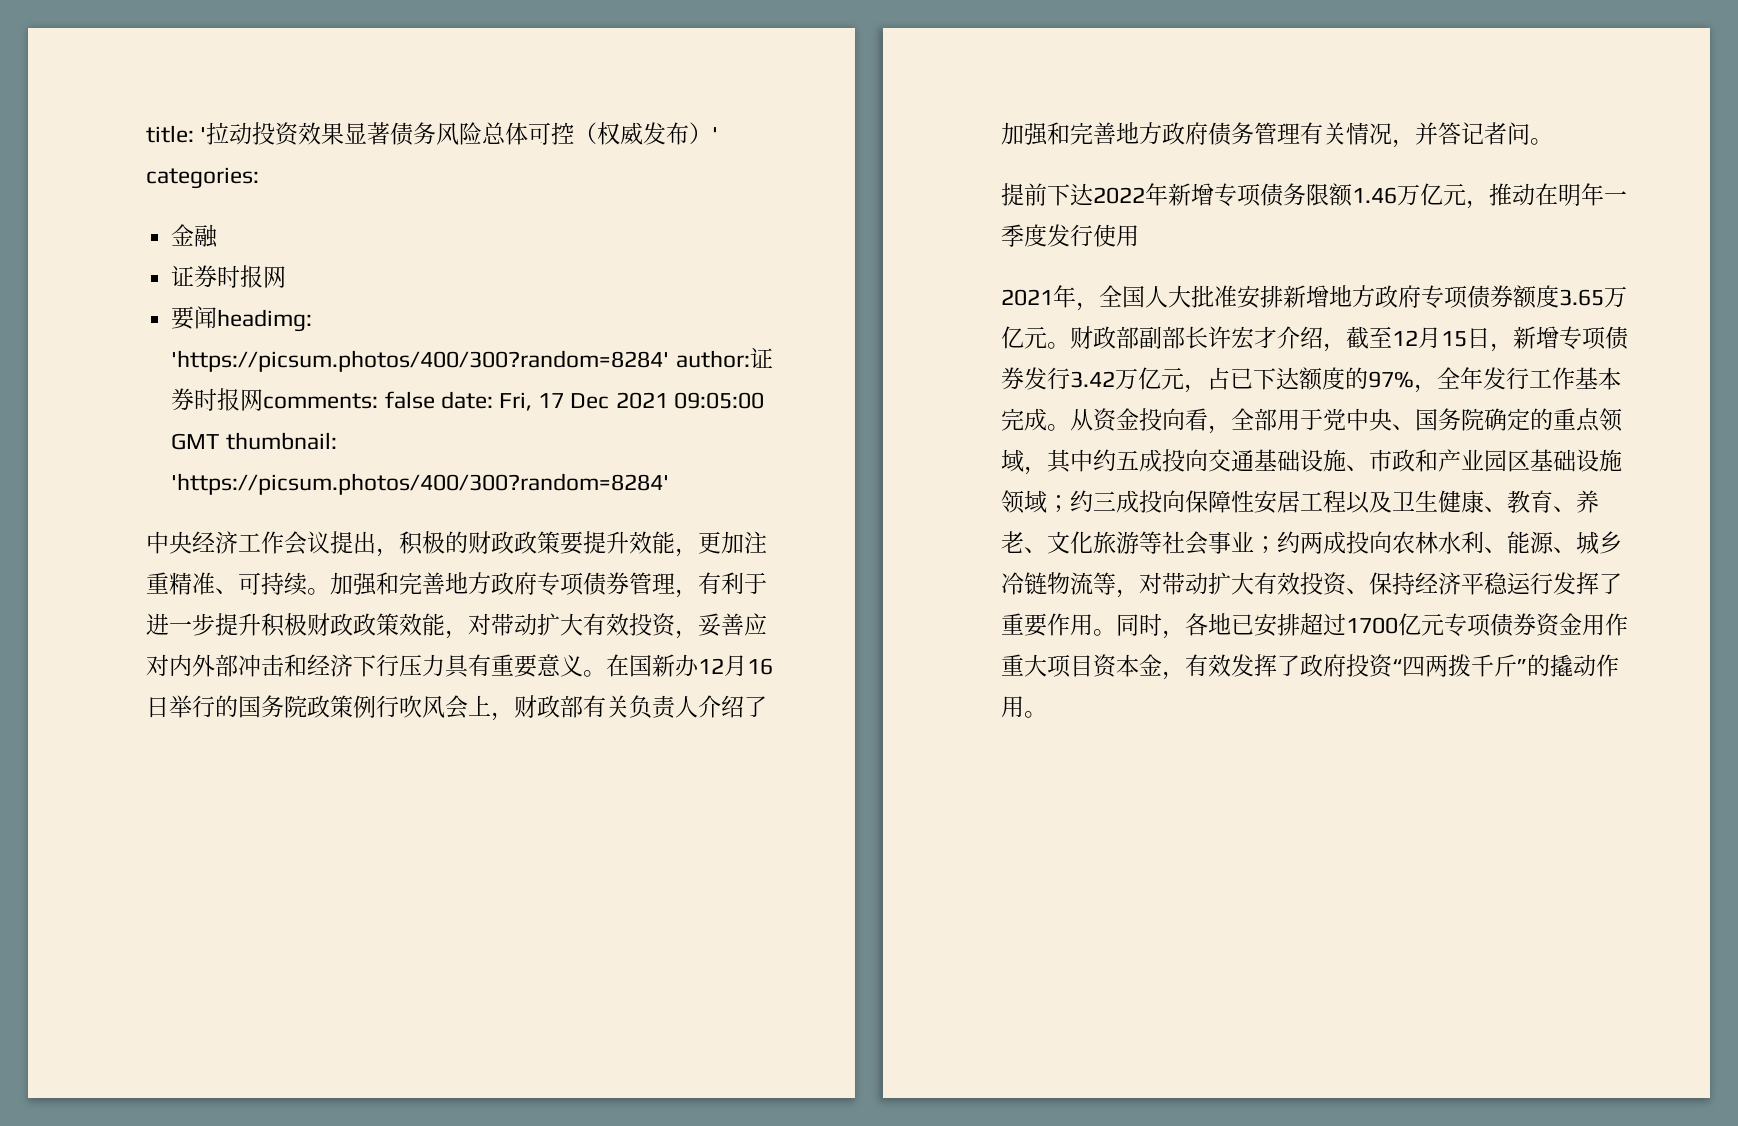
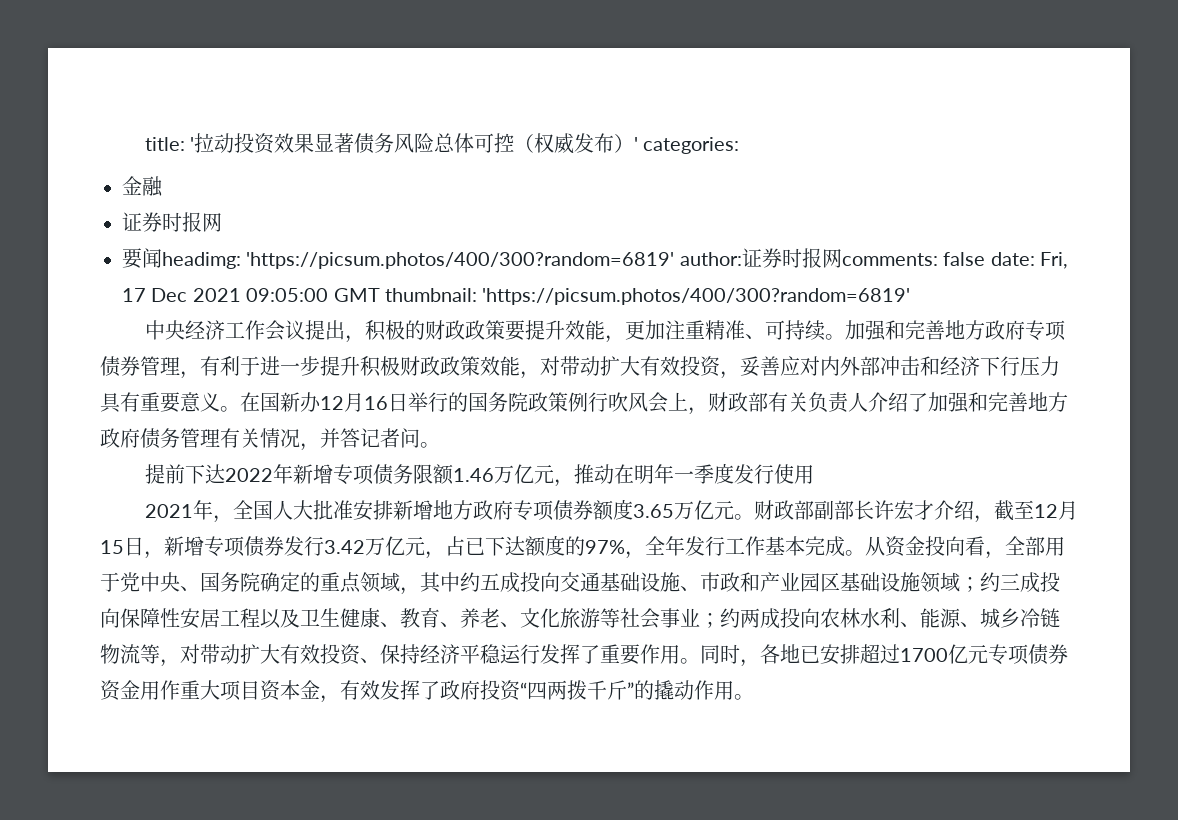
- 要闻headimg: 'https://picsum.photos/400/300?random=8284' author:证券时报网comments: false date: Fri, 17 Dec 2021 09:05:00 GMT thumbnail: 'https://picsum.photos/400/300?random=8284'
+ 要闻headimg: 'https://picsum.photos/400/300?random=6819' author:证券时报网comments: false date: Fri, 17 Dec 2021 09:05:00 GMT thumbnail: 'https://picsum.photos/400/300?random=6819'

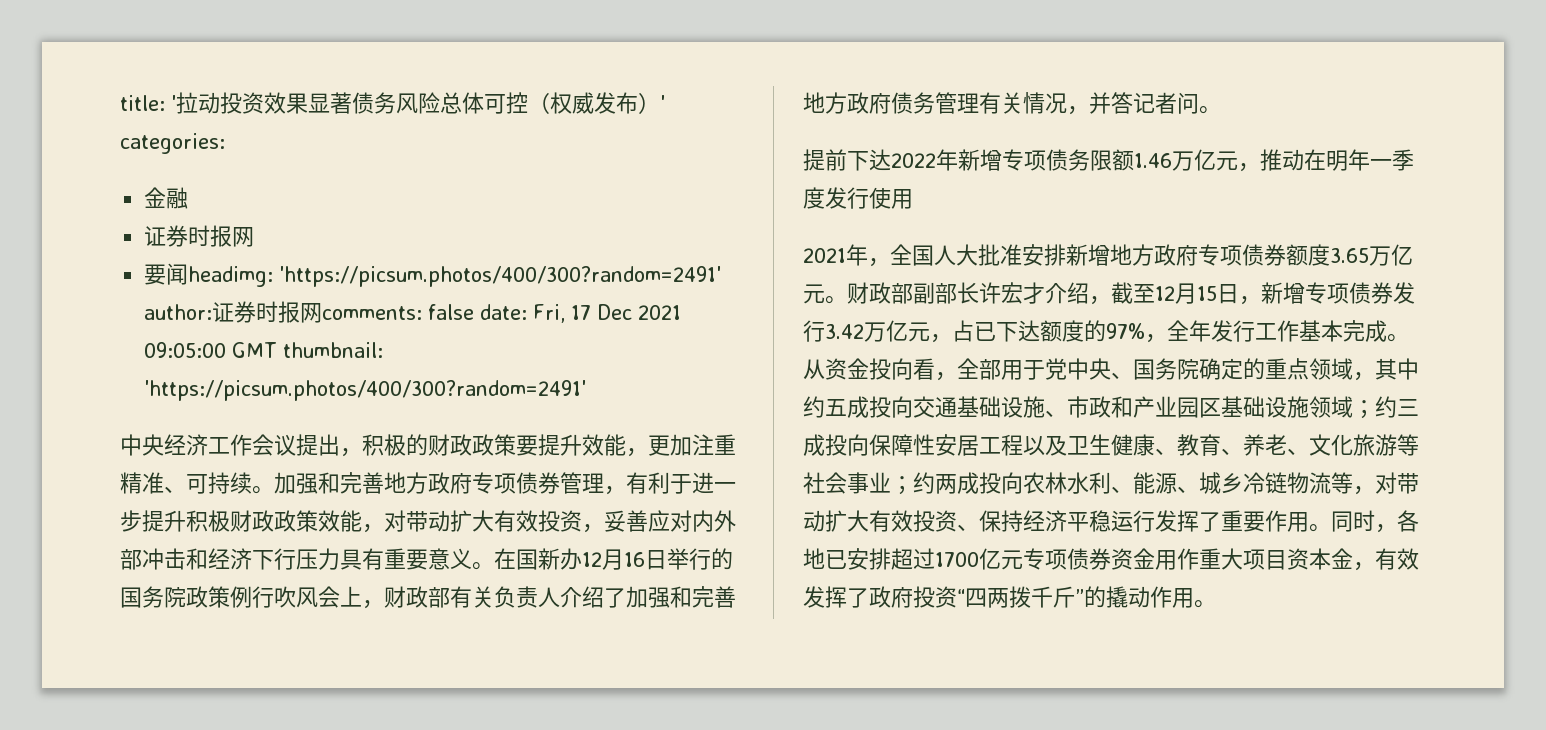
- 要闻headimg: 'https://picsum.photos/400/300?random=6819' author:证券时报网comments: false date: Fri, 17 Dec 2021 09:05:00 GMT thumbnail: 'https://picsum.photos/400/300?random=6819'
+ 要闻headimg: 'https://picsum.photos/400/300?random=2491' author:证券时报网comments: false date: Fri, 17 Dec 2021 09:05:00 GMT thumbnail: 'https://picsum.photos/400/300?random=2491'

